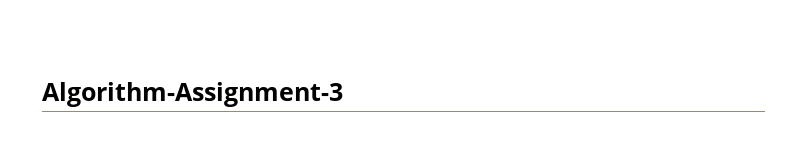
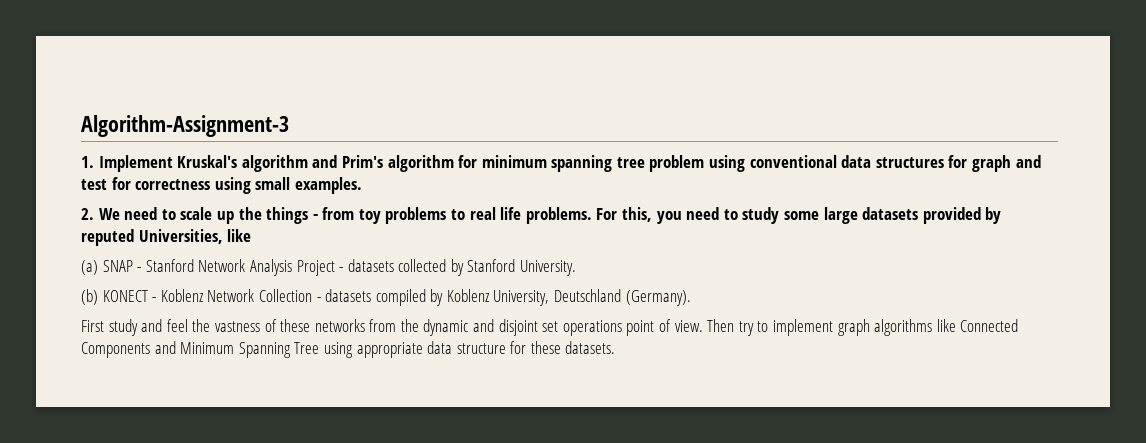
+ 1. Implement Kruskal's algorithm and Prim's algorithm for minimum spanning tree problem using conventional data structures for graph and test for correctness using small examples.
+ 2. We need to scale up the things - from toy problems to real life problems. For this, you need to study some large datasets provided by reputed Universities, like
+ (a) SNAP - Stanford Network Analysis Project - datasets collected by Stanford University.
+ (b) KONECT - Koblenz Network Collection - datasets compiled by Koblenz University, Deutschland (Germany).
+ First study and feel the vastness of these networks from the dynamic and disjoint set operations point of view. Then try to implement graph algorithms like Connected Components and Minimum Spanning Tree using appropriate data structure for these datasets.

